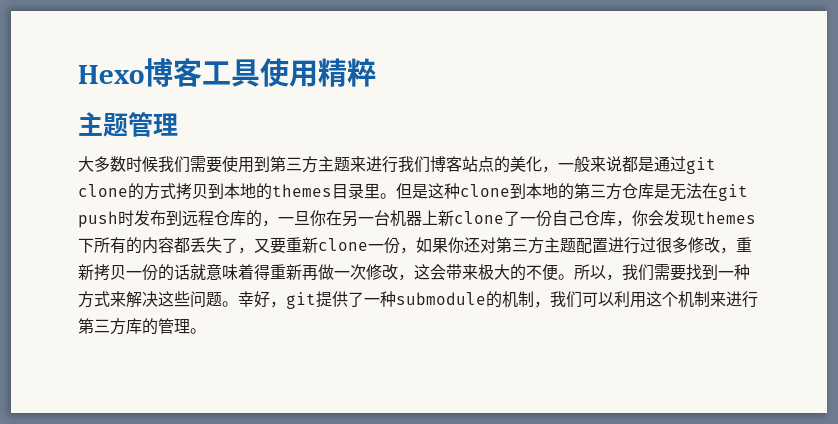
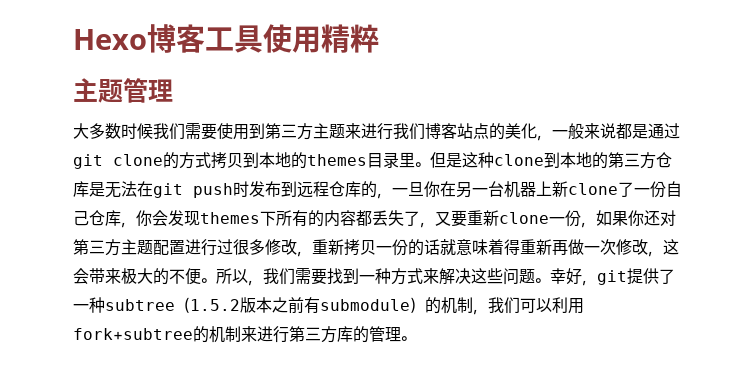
- 幸好，git提供了一种submodule的机制，我们可以利用这个机制来进行第三方库的管理。
+ 幸好，git提供了一种subtree（1.5.2版本之前有submodule）的机制，我们可以利用fork+subtree的机制来进行第三方库的管理。

